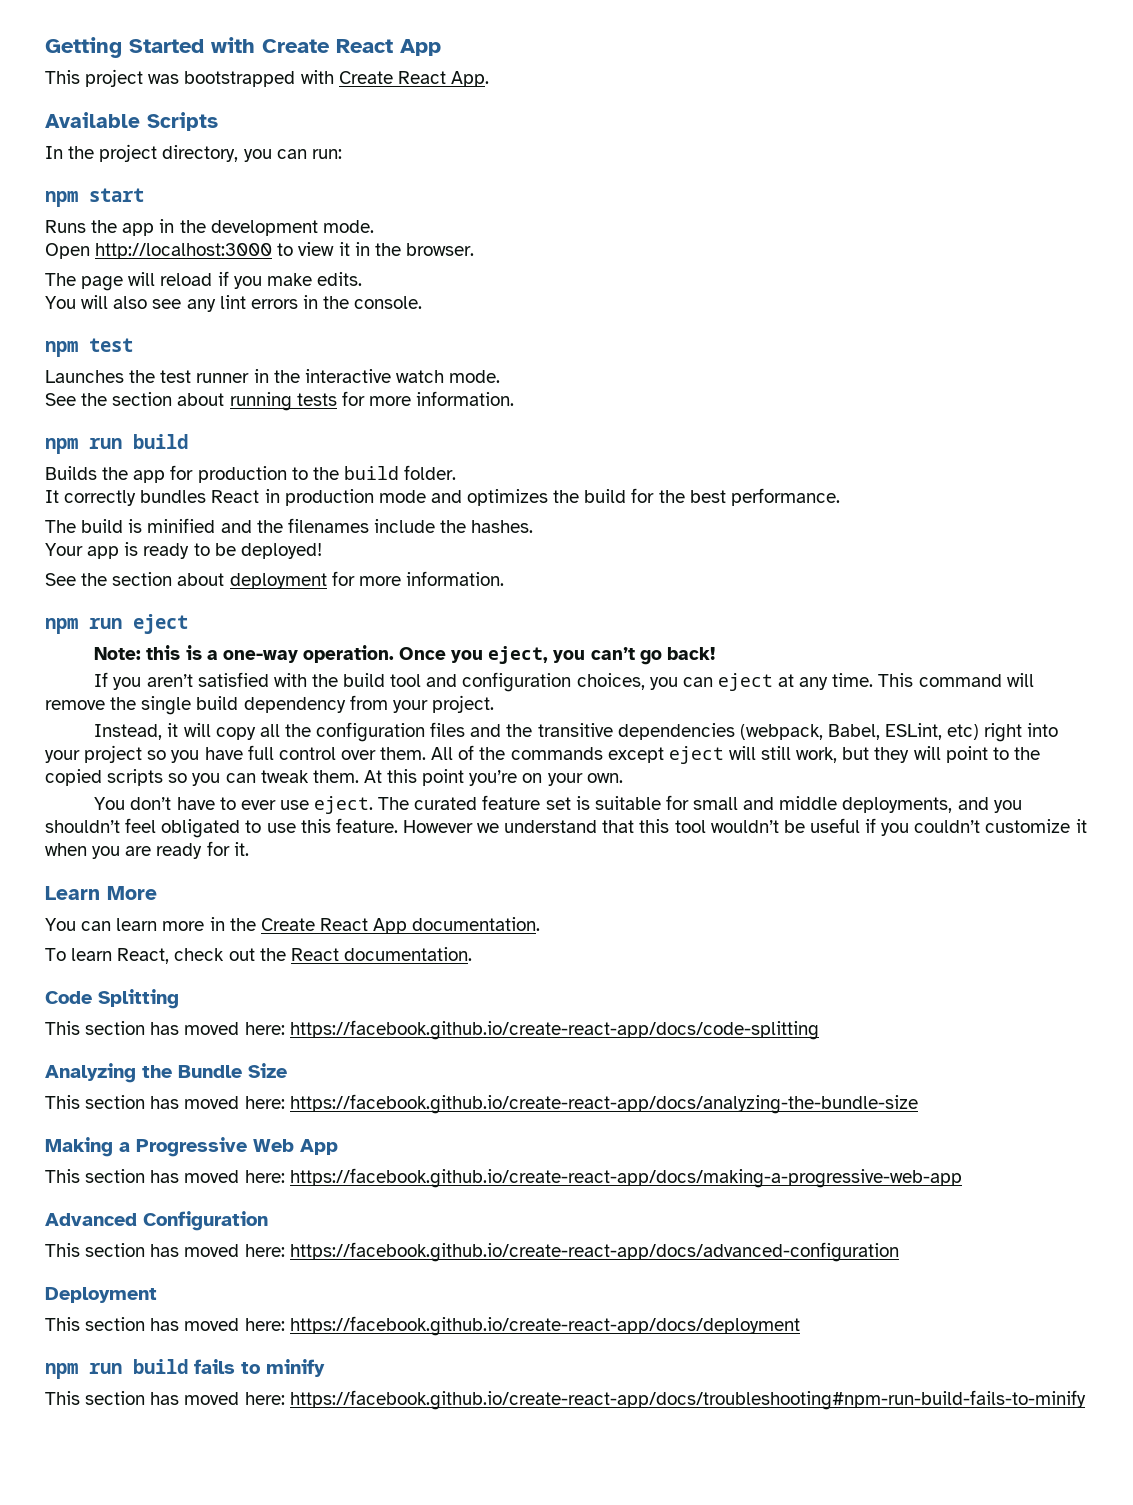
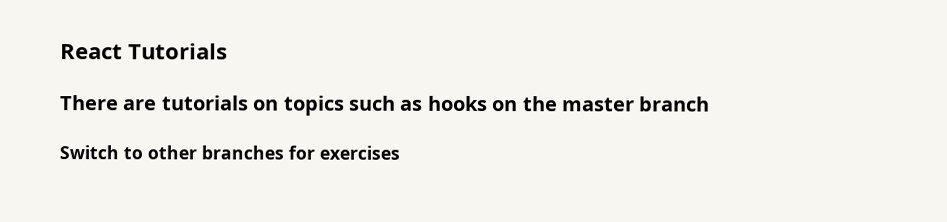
- Getting Started with Create React App
- This project was bootstrapped with Create React App.
- Available Scripts
- In the project directory, you can run:
- npm start
- Runs the app in the development mode.
- Open http://localhost:3000 to view it in the browser.
- The page will reload if you make edits.
- You will also see any lint errors in the console.
- npm test
- Launches the test runner in the interactive watch mode.
- See the section about running tests for more information.
- npm run build
- Builds the app for production to the build folder.
- It correctly bundles React in production mode and optimizes the build for the best performance.
- The build is minified and the filenames include the hashes.
- Your app is ready to be deployed!
- See the section about deployment for more information.
- npm run eject
- Note: this is a one-way operation. Once you eject, you can’t go back!
- If you aren’t satisfied with the build tool and configuration choices, you can eject at any time. This command will remove the single build dependency from your project.
- Instead, it will copy all the configuration files and the transitive dependencies (webpack, Babel, ESLint, etc) right into your project so you have full control over them. All of the commands except eject will still work, but they will point to the copied scripts so you can tweak them. At this point you’re on your own.
- You don’t have to ever use eject. The curated feature set is suitable for small and middle deployments, and you shouldn’t feel obligated to use this feature. However we understand that this tool wouldn’t be useful if you couldn’t customize it when you are ready for it.
- Learn More
- You can learn more in the Create React App documentation.
- To learn React, check out the React documentation.
- Code Splitting
- This section has moved here: https://facebook.github.io/create-react-app/docs/code-splitting
- Analyzing the Bundle Size
- This section has moved here: https://facebook.github.io/create-react-app/docs/analyzing-the-bundle-size
- Making a Progressive Web App
- This section has moved here: https://facebook.github.io/create-react-app/docs/making-a-progressive-web-app
- Advanced Configuration
- This section has moved here: https://facebook.github.io/create-react-app/docs/advanced-configuration
- Deployment
- This section has moved here: https://facebook.github.io/create-react-app/docs/deployment
- npm run build fails to minify
- This section has moved here: https://facebook.github.io/create-react-app/docs/troubleshooting#npm-run-build-fails-to-minify
+ React Tutorials
+ There are tutorials on topics such as hooks on the master branch
+ Switch to other branches for exercises

